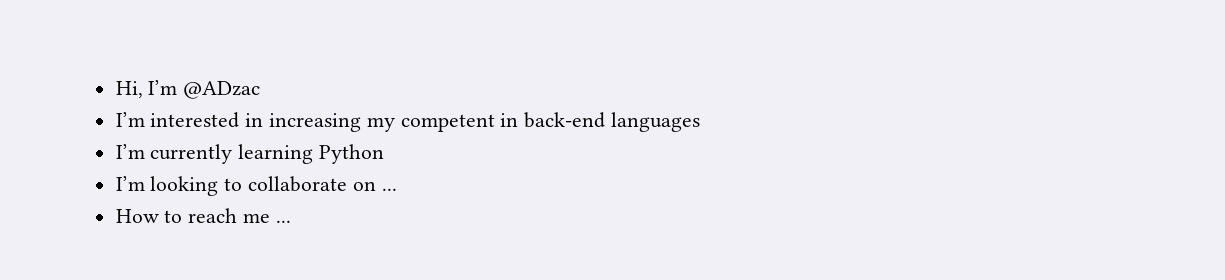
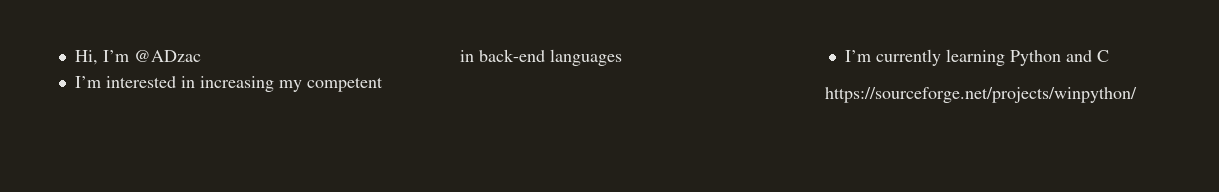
- I’m currently learning Python
- I’m looking to collaborate on ...
- How to reach me ...
+ I’m currently learning Python and C
+ https://sourceforge.net/projects/winpython/

